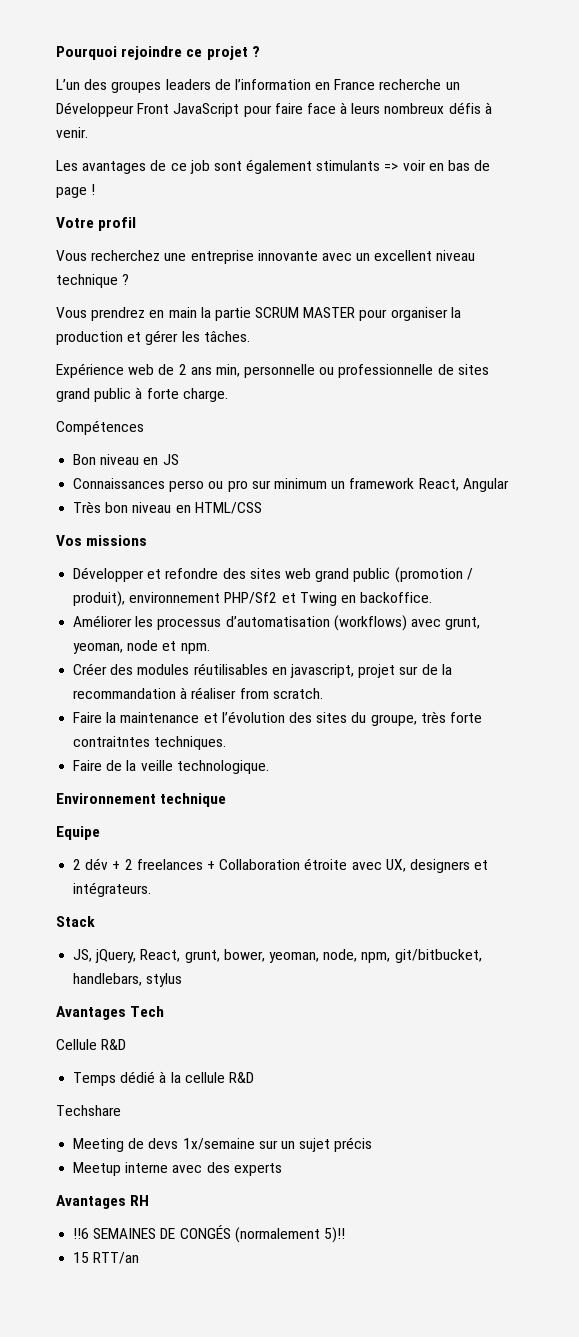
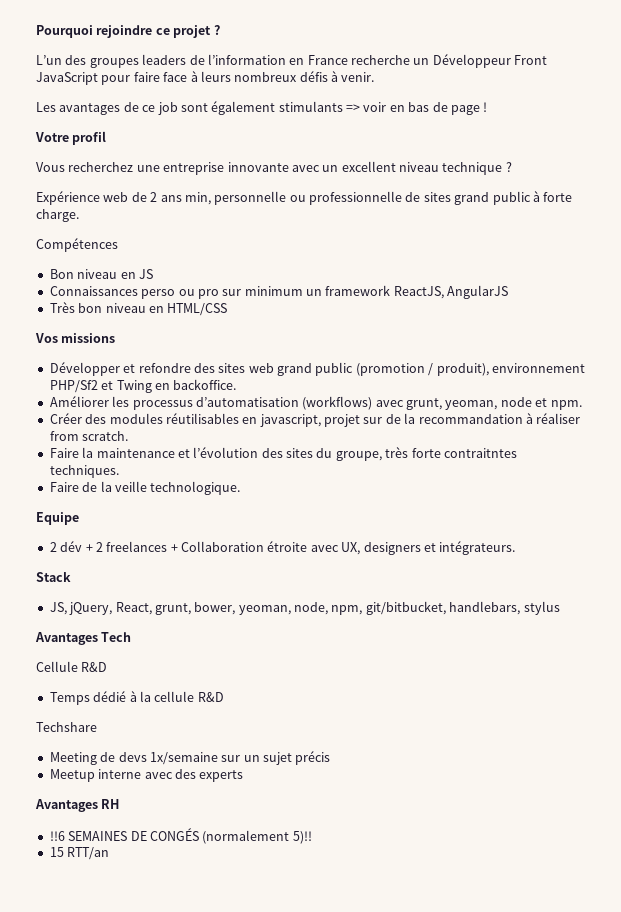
- Vous prendrez en main la partie SCRUM MASTER pour organiser la production et gérer les tâches.
- Connaissances perso ou pro sur minimum un framework React, Angular
+ Connaissances perso ou pro sur minimum un framework ReactJS, AngularJS
- Environnement technique

